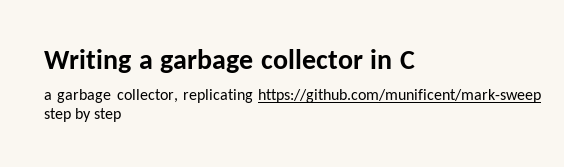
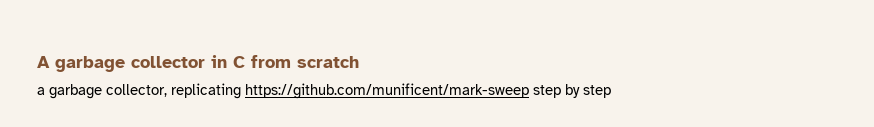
- Writing a garbage collector in C
+ A garbage collector in C from scratch

